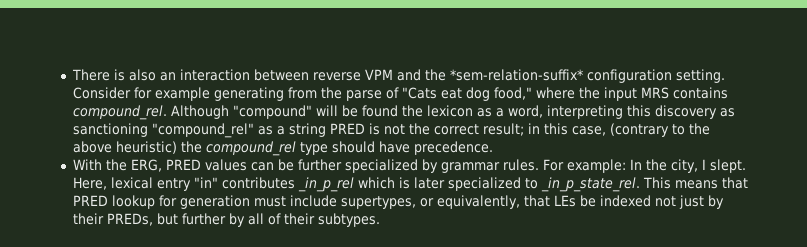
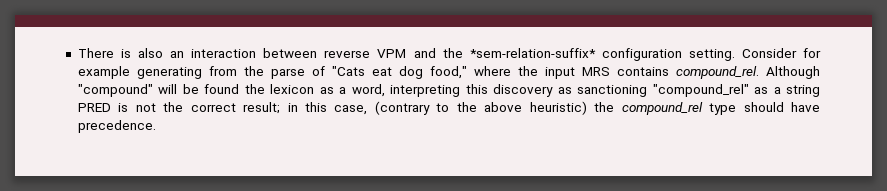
- With the ERG, PRED values can be further specialized by grammar rules. For example: In the city, I slept. Here, lexical entry "in" contributes _in_p_rel which is later specialized to _in_p_state_rel. This means that PRED lookup for generation must include supertypes, or equivalently, that LEs be indexed not just by their PREDs, but further by all of their subtypes.

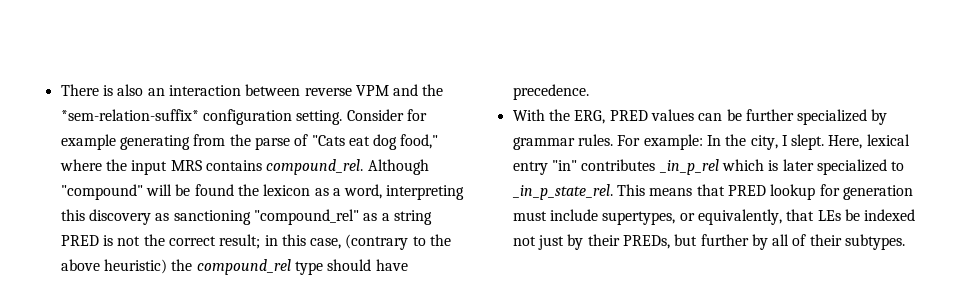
+ With the ERG, PRED values can be further specialized by grammar rules. For example: In the city, I slept. Here, lexical entry "in" contributes _in_p_rel which is later specialized to _in_p_state_rel. This means that PRED lookup for generation must include supertypes, or equivalently, that LEs be indexed not just by their PREDs, but further by all of their subtypes.

